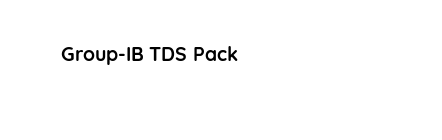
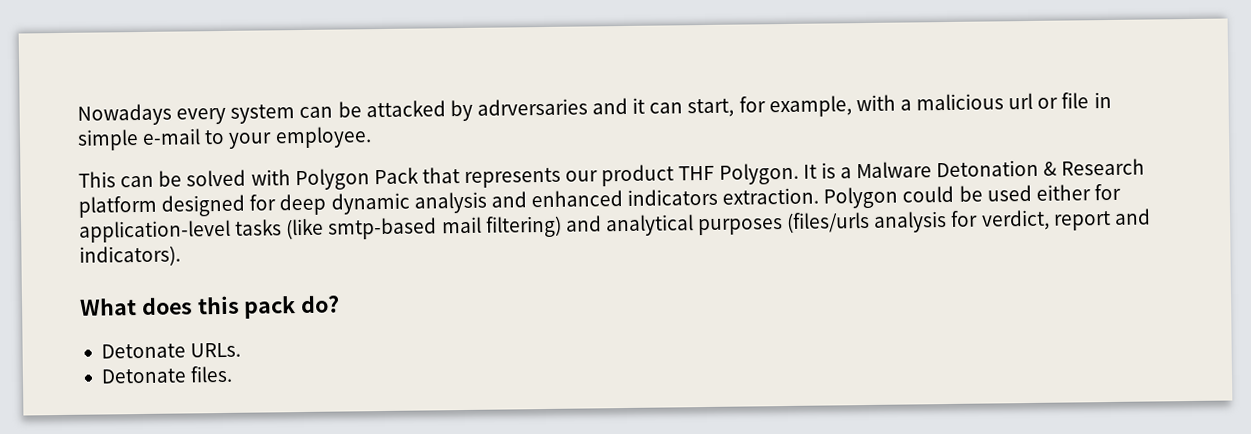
- Group-IB TDS Pack
+ Nowadays every system can be attacked by adrversaries and it can start, for example, with a malicious url or file in simple e-mail to your employee.
+ This can be solved with Polygon Pack that represents our product THF Polygon. It is a Malware Detonation & Research platform designed for deep dynamic analysis and enhanced indicators extraction. Polygon could be used either for application-level tasks (like smtp-based mail filtering) and analytical purposes (files/urls analysis for verdict, report and indicators).
+ What does this pack do?
+ Detonate URLs.
+ Detonate files.

